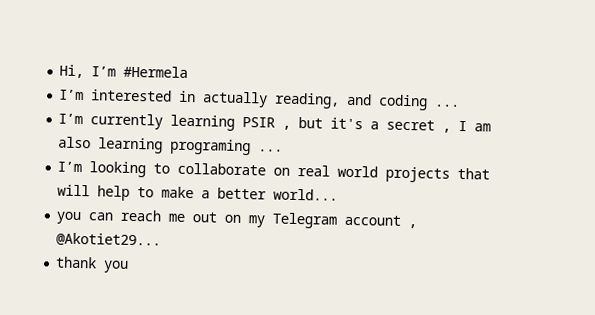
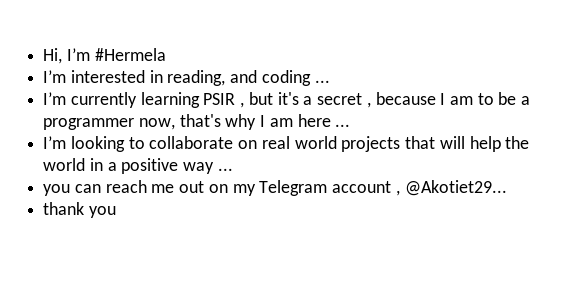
- I’m interested in actually reading, and coding ...
+ I’m interested in reading, and coding ...
- I’m currently learning PSIR , but it's a secret , I am also learning programing ...
+ I’m currently learning PSIR , but it's a secret , because I am to be a programmer now, that's why I am here ...
- I’m looking to collaborate on real world projects that will help to make a better world...
+ I’m looking to collaborate on real world projects that will help the world in a positive way ...

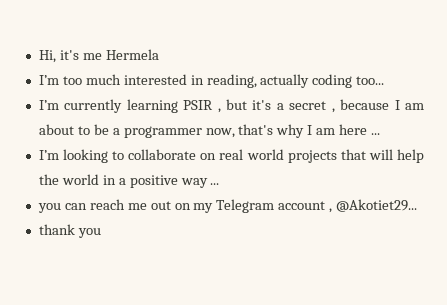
- Hi, I’m #Hermela
- I’m interested in reading, and coding ...
+ Hi, it's me Hermela
+ I’m too much interested in reading, actually coding too...
- I’m currently learning PSIR , but it's a secret , because I am to be a programmer now, that's why I am here ...
+ I’m currently learning PSIR , but it's a secret , because I am about to be a programmer now, that's why I am here ...

